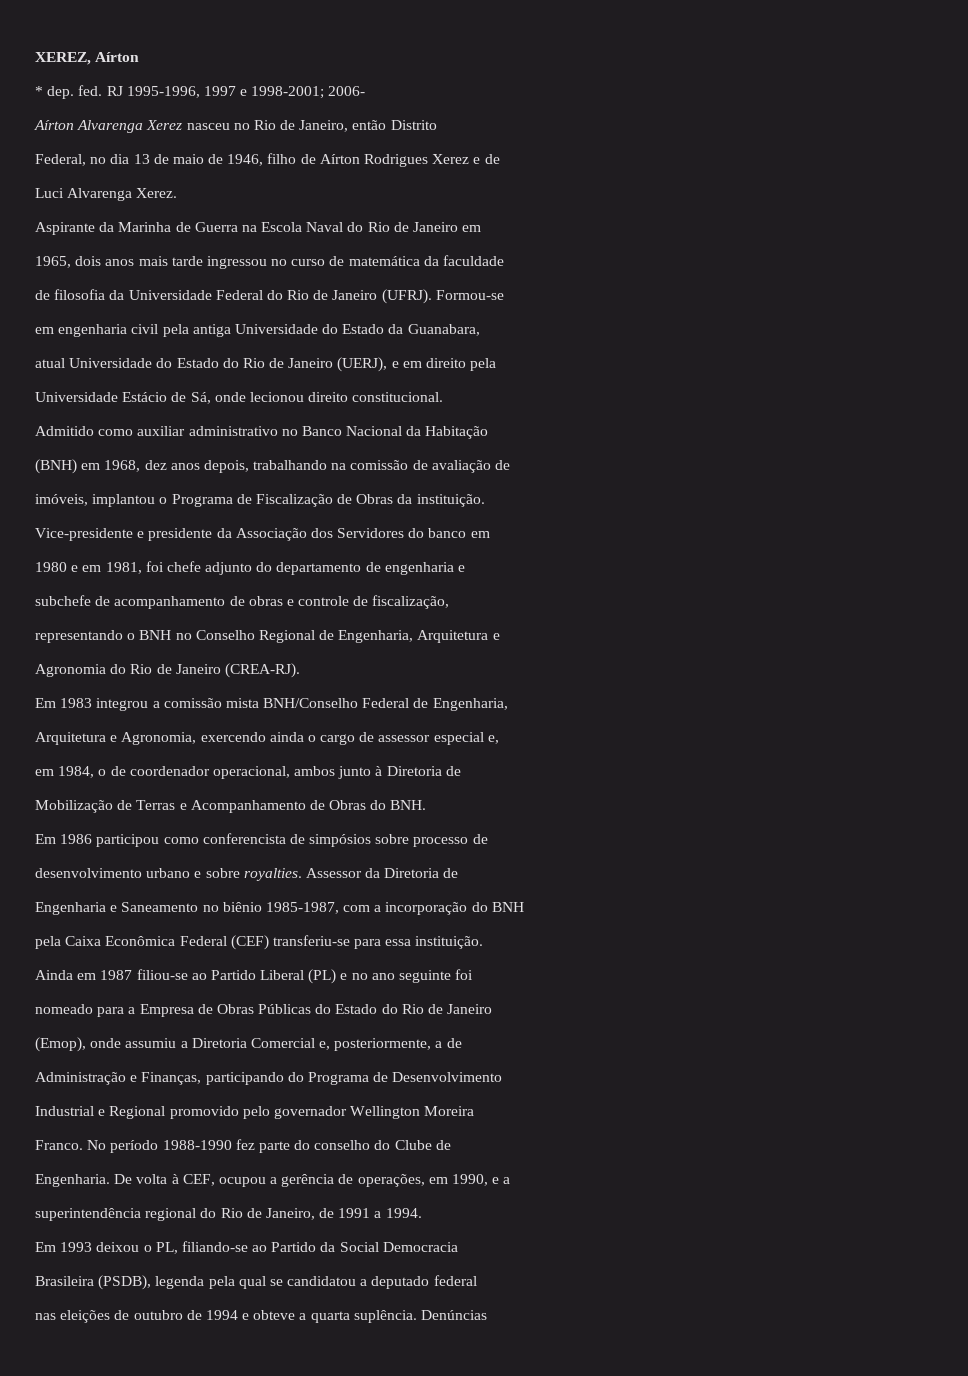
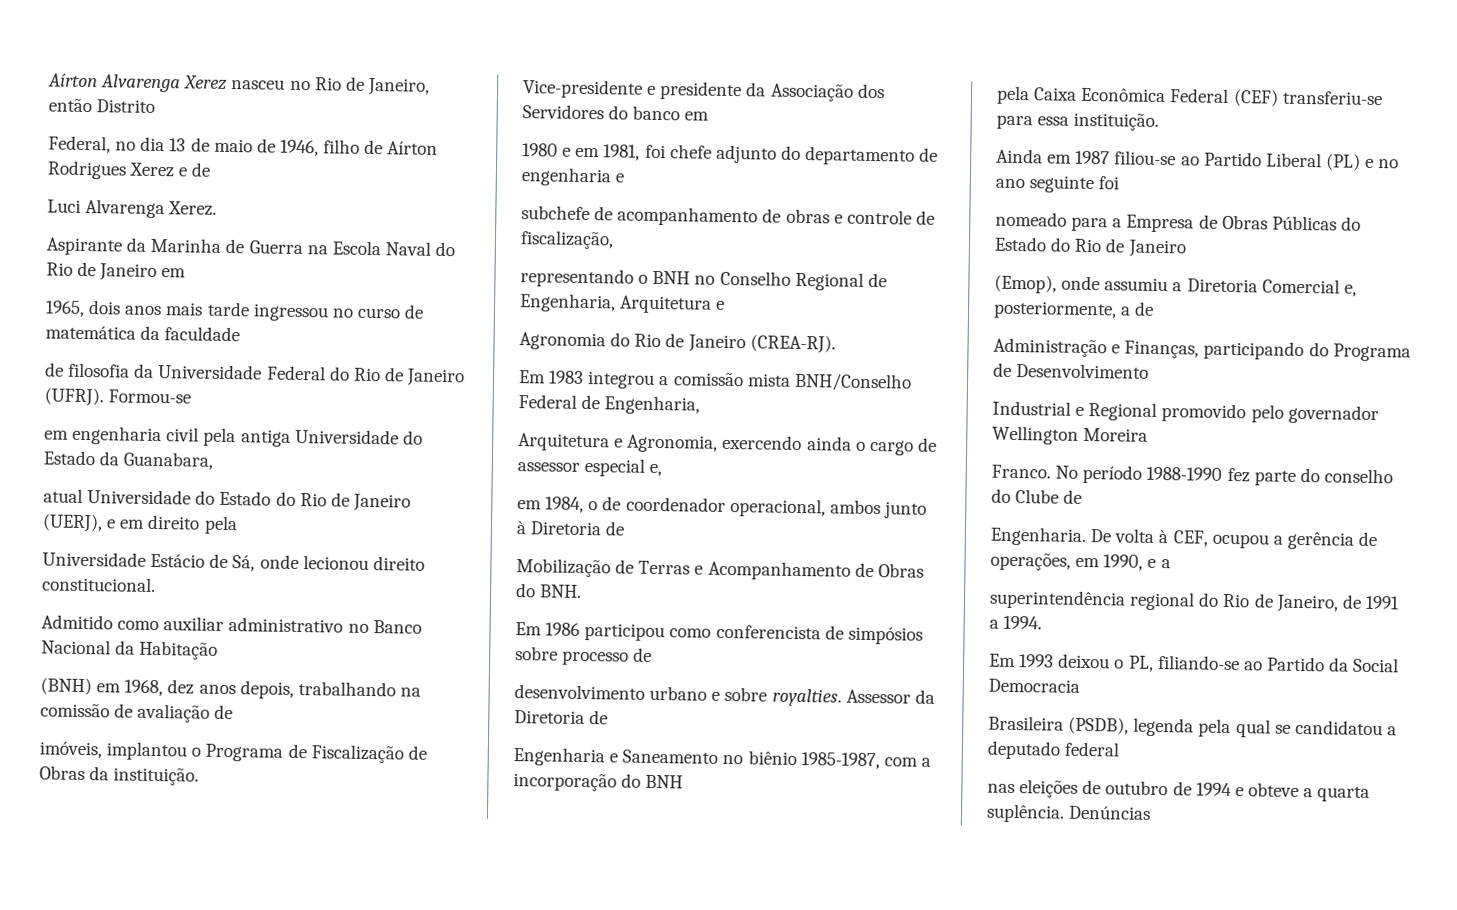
- XEREZ, Aírton
- * dep. fed. RJ 1995-1996, 1997 e 1998-2001; 2006-

